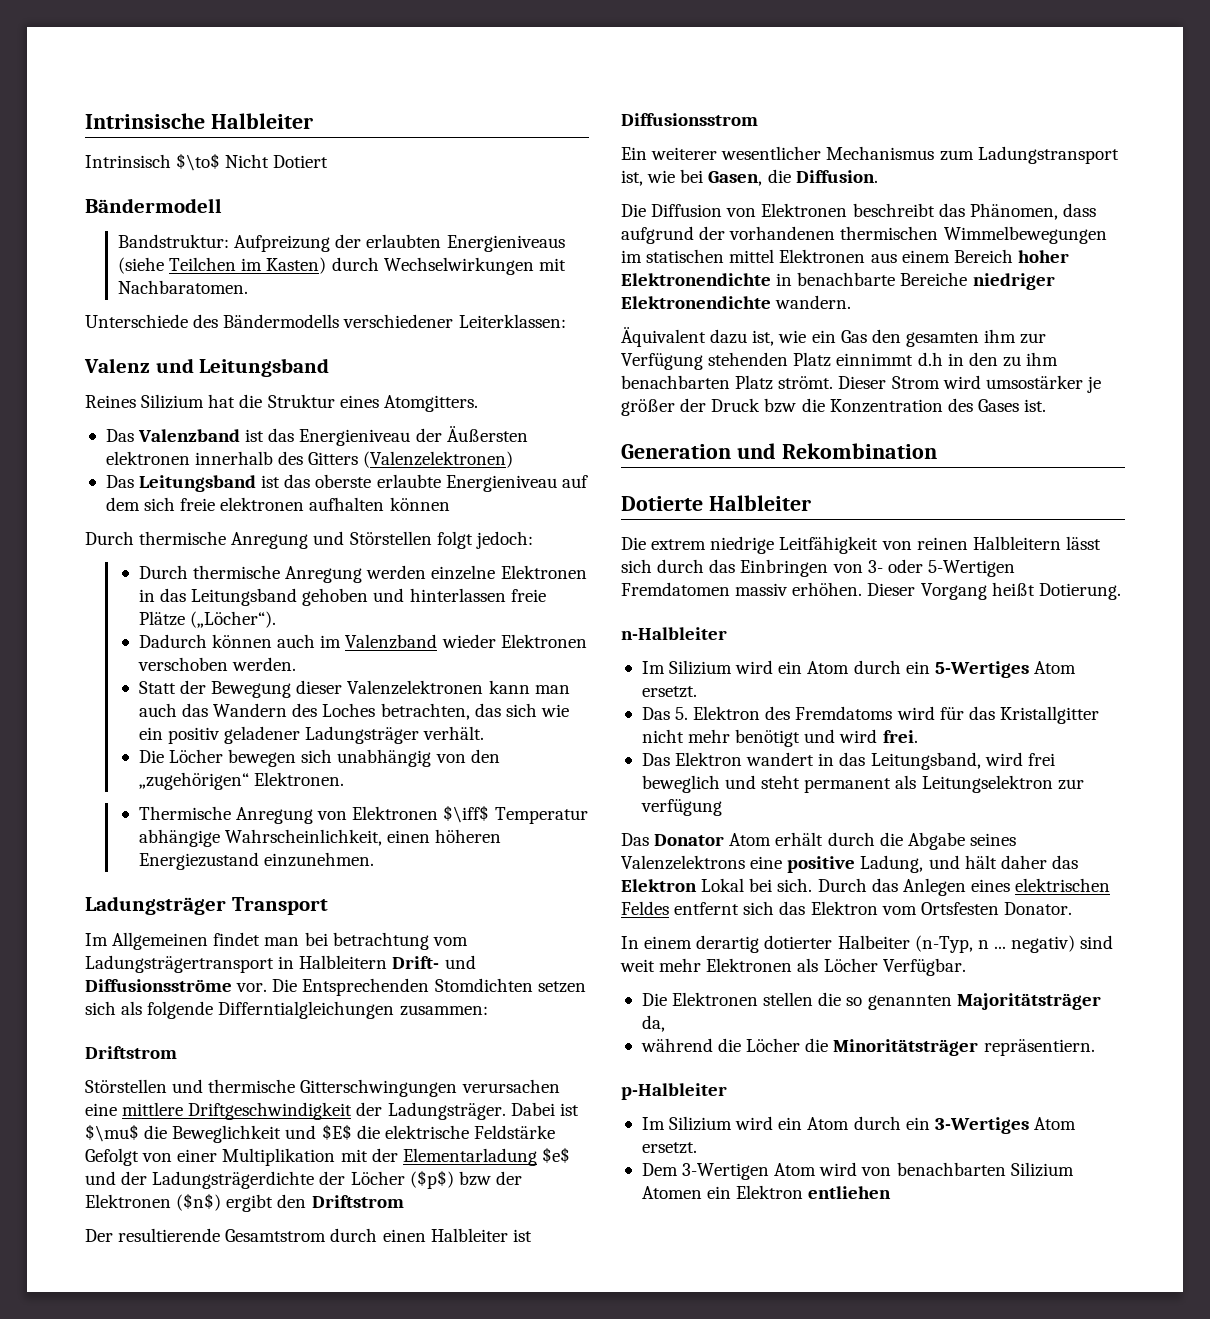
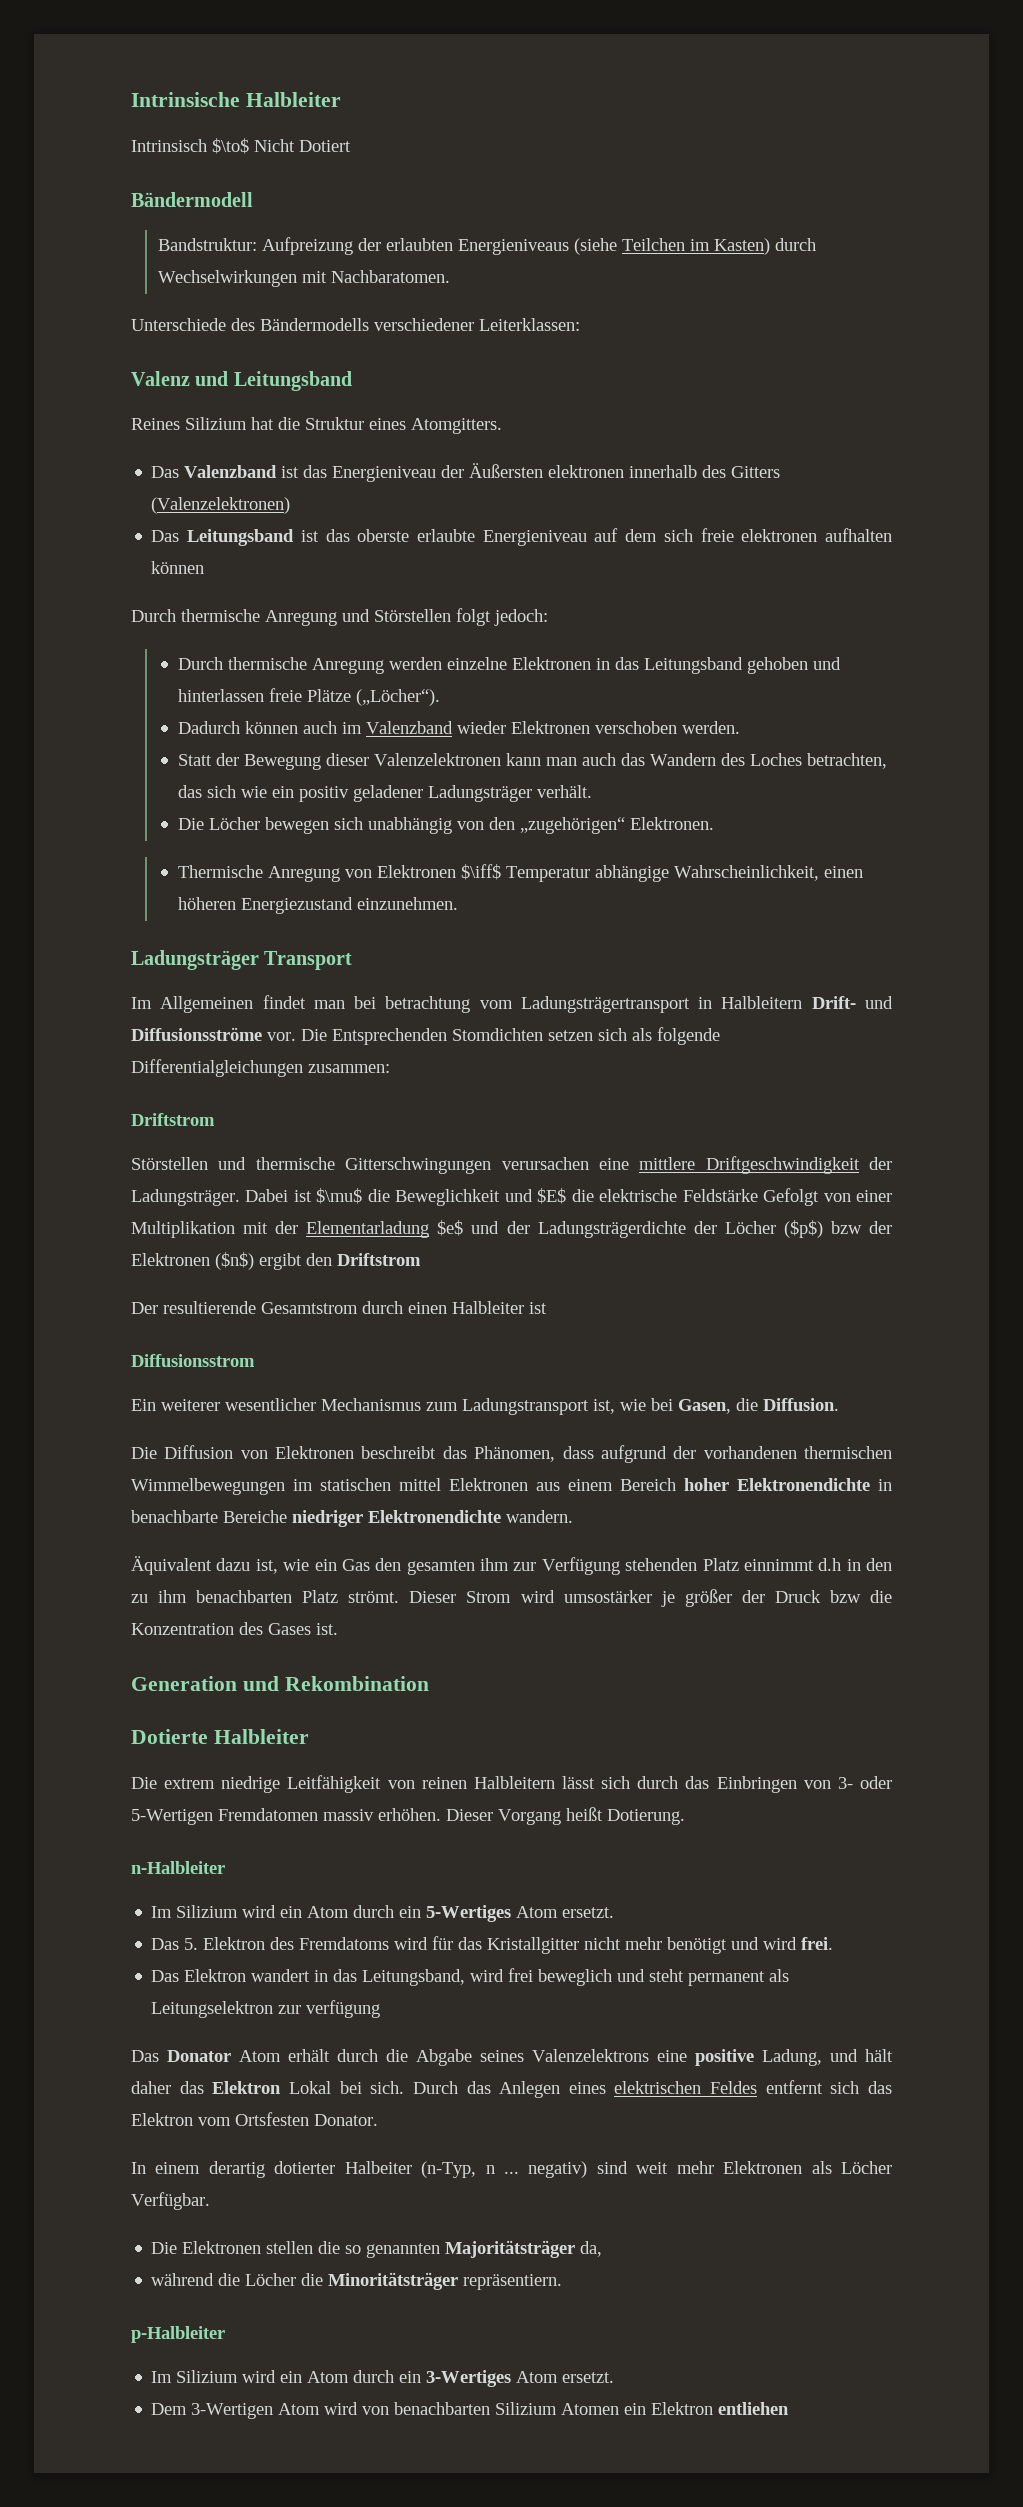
- Die Entsprechenden Stomdichten setzen sich als folgende Differntialgleichungen zusammen:
+ Die Entsprechenden Stomdichten setzen sich als folgende Differentialgleichungen zusammen:

